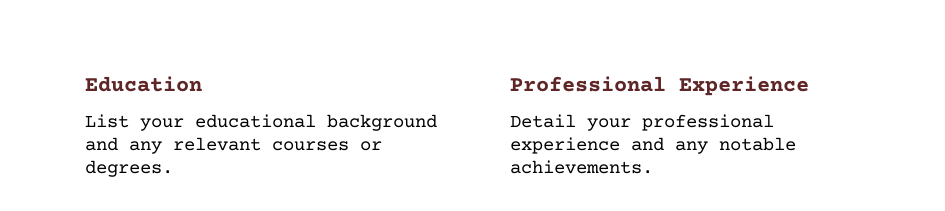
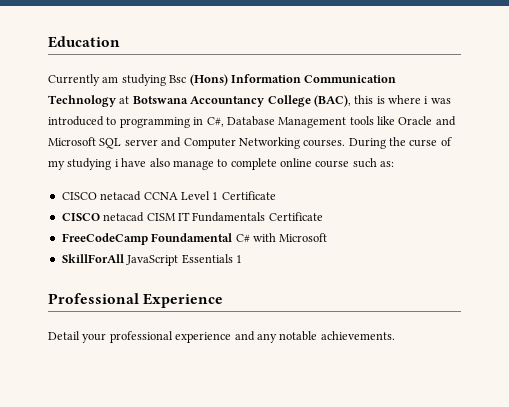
- List your educational background and any relevant courses or degrees.
+ Currently am studying Bsc (Hons) Information Communication Technology at Botswana Accountancy College (BAC), this is where i was introduced to programming in C#, Database Management tools like Oracle and Microsoft SQL server and Computer Networking courses. During the curse of my studying i have also manage to complete online course such as:
+ CISCO netacad CCNA Level 1 Certificate
+ CISCO netacad CISM IT Fundamentals Certificate
+ FreeCodeCamp Foundamental C# with Microsoft
+ SkillForAll JavaScript Essentials 1

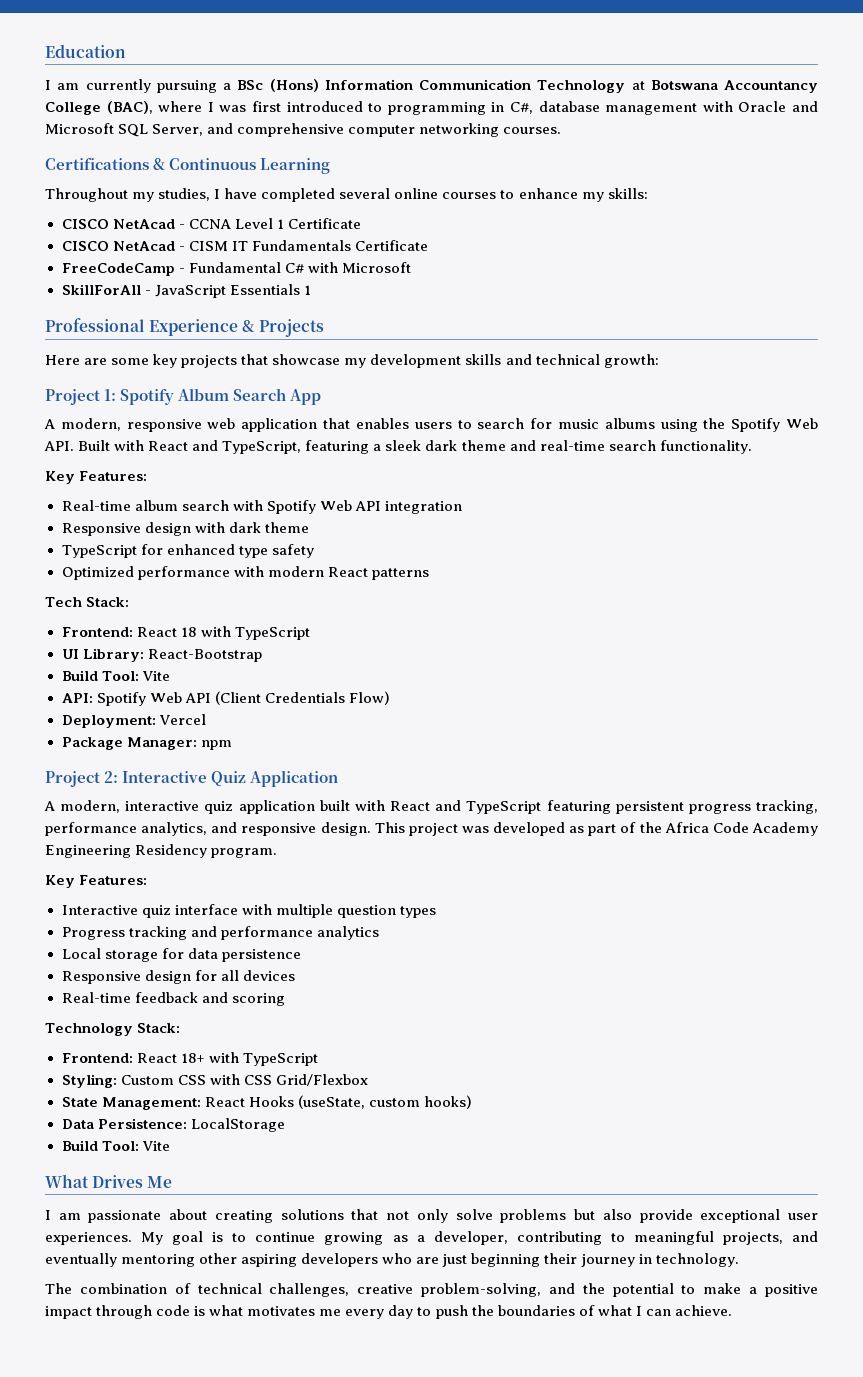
- Currently am studying Bsc (Hons) Information Communication Technology at Botswana Accountancy College (BAC), this is where i was introduced to programming in C#, Database Management tools like Oracle and Microsoft SQL server and Computer Networking courses. During the curse of my studying i have also manage to complete online course such as:
- CISCO netacad CCNA Level 1 Certificate
+ I am currently pursuing a BSc (Hons) Information Communication Technology at Botswana Accountancy College (BAC), where I was first introduced to programming in C#, database management with Oracle and Microsoft SQL Server, and comprehensive computer networking courses.
+ Certifications & Continuous Learning
+ Throughout my studies, I have completed several online courses to enhance my skills:
+ CISCO NetAcad - CCNA Level 1 Certificate
- CISCO netacad CISM IT Fundamentals Certificate
+ CISCO NetAcad - CISM IT Fundamentals Certificate
- FreeCodeCamp Foundamental C# with Microsoft
+ FreeCodeCamp - Fundamental C# with Microsoft
- SkillForAll JavaScript Essentials 1
+ SkillForAll - JavaScript Essentials 1
- Professional Experience
- Detail your professional experience and any notable achievements.
+ Professional Experience & Projects
+ Here are some key projects that showcase my development skills and technical growth:
+ Project 1: Spotify Album Search App
+ A modern, responsive web application that enables users to search for music albums using the Spotify Web API. Built with React and TypeScript, featuring a sleek dark theme and real-time search functionality.
+ Key Features:
+ Real-time album search with Spotify Web API integration
+ Responsive design with dark theme
+ TypeScript for enhanced type safety
+ Optimized performance with modern React patterns
+ Tech Stack:
+ Frontend: React 18 with TypeScript
+ UI Library: React-Bootstrap
+ Build Tool: Vite
+ API: Spotify Web API (Client Credentials Flow)
+ Deployment: Vercel
+ Package Manager: npm
+ Project 2: Interactive Quiz Application
+ A modern, interactive quiz application built with React and TypeScript featuring persistent progress tracking, performance analytics, and responsive design. This project was developed as part of the Africa Code Academy Engineering Residency program.
+ Key Features:
+ Interactive quiz interface with multiple question types
+ Progress tracking and performance analytics
+ Local storage for data persistence
+ Responsive design for all devices
+ Real-time feedback and scoring
+ Technology Stack:
+ Frontend: React 18+ with TypeScript
+ Styling: Custom CSS with CSS Grid/Flexbox
+ State Management: React Hooks (useState, custom hooks)
+ Data Persistence: LocalStorage
+ Build Tool: Vite
+ What Drives Me
+ I am passionate about creating solutions that not only solve problems but also provide exceptional user experiences. My goal is to continue growing as a developer, contributing to meaningful projects, and eventually mentoring other aspiring developers who are just beginning their journey in technology.
+ The combination of technical challenges, creative problem-solving, and the potential to make a positive impact through code is what motivates me every day to push the boundaries of what I can achieve.

